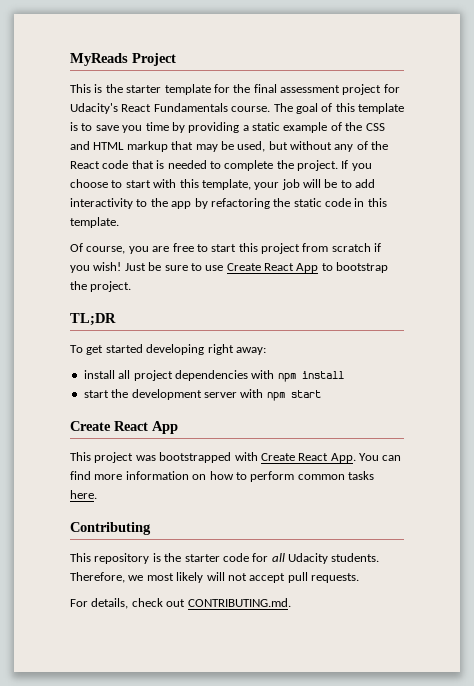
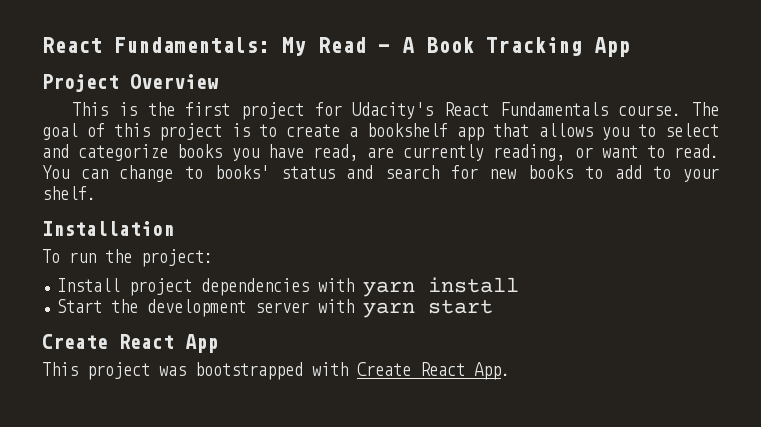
- MyReads Project
+ React Fundamentals: My Read - A Book Tracking App
+ Project Overview
- This is the starter template for the final assessment project for Udacity's React Fundamentals course.
+ This is the first project for Udacity's React Fundamentals course.
- The goal of this template is to save you time by providing a static example of the CSS and HTML markup that may be used, but without any of the React code that is needed to complete the project. If you choose to start with this template, your job will be to add interactivity to the app by refactoring the static code in this template.
- Of course, you are free to start this project from scratch if you wish! Just be sure to use Create React App to bootstrap the project.
- TL;DR
- To get started developing right away:
- install all project dependencies with npm install
+ The goal of this project is to create a bookshelf app that allows you to select and categorize books you have read, are currently reading, or want to read. You can change to books' status and search for new books to add to your shelf.
+ Installation
+ To run the project:
+ Install project dependencies with yarn install
- start the development server with npm start
+ Start the development server with yarn start
- This project was bootstrapped with Create React App. You can find more information on how to perform common tasks here.
- Contributing
- This repository is the starter code for all Udacity students. Therefore, we most likely will not accept pull requests.
- For details, check out CONTRIBUTING.md.
+ This project was bootstrapped with Create React App.

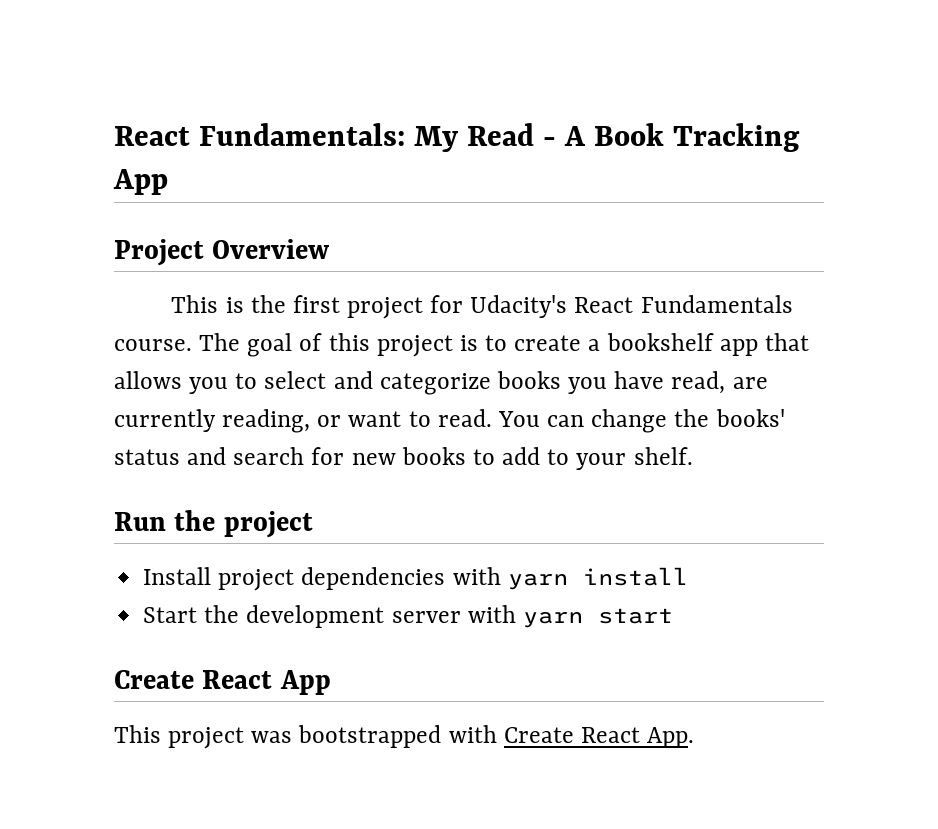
- You can change to books' status and search for new books to add to your shelf.
+ You can change the books' status and search for new books to add to your shelf.
- Installation
- To run the project:
+ Run the project

